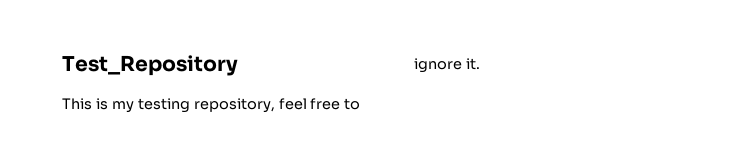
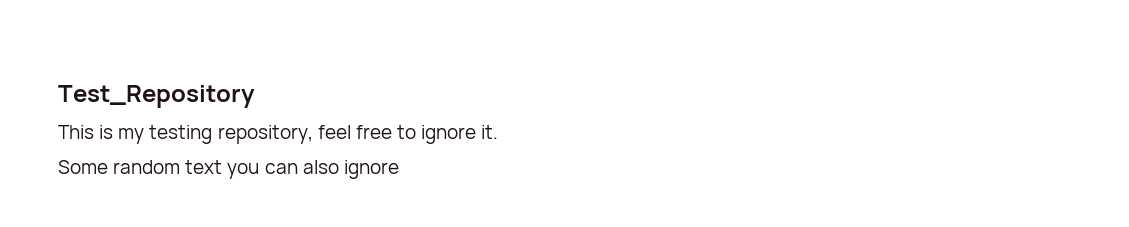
+ Some random text you can also ignore

